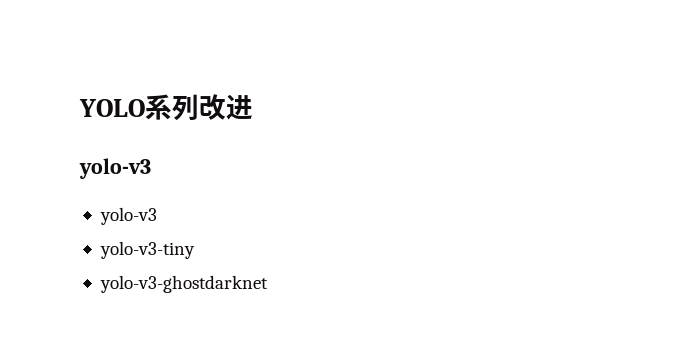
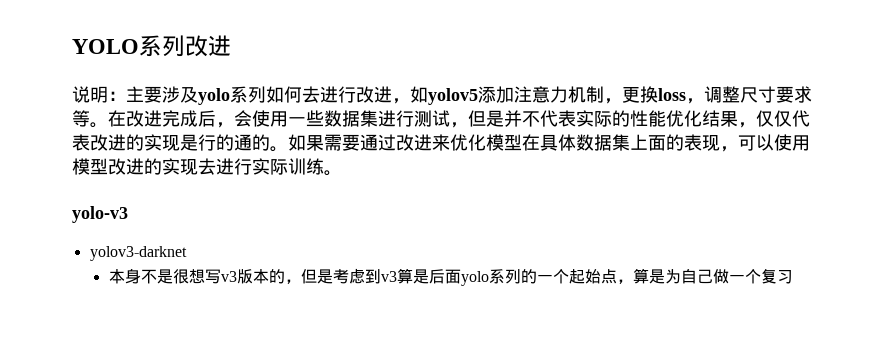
  YOLO系列改进
+ 说明：主要涉及yolo系列如何去进行改进，如yolov5添加注意力机制，更换loss，调整尺寸要求等。在改进完成后，会使用一些数据集进行测试，但是并不代表实际的性能优化结果，仅仅代表改进的实现是行的通的。如果需要通过改进来优化模型在具体数据集上面的表现，可以使用模型改进的实现去进行实际训练。
  yolo-v3
- yolo-v3
- yolo-v3-tiny
- yolo-v3-ghostdarknet
+ yolov3-darknet
+ 本身不是很想写v3版本的，但是考虑到v3算是后面yolo系列的一个起始点，算是为自己做一个复习

